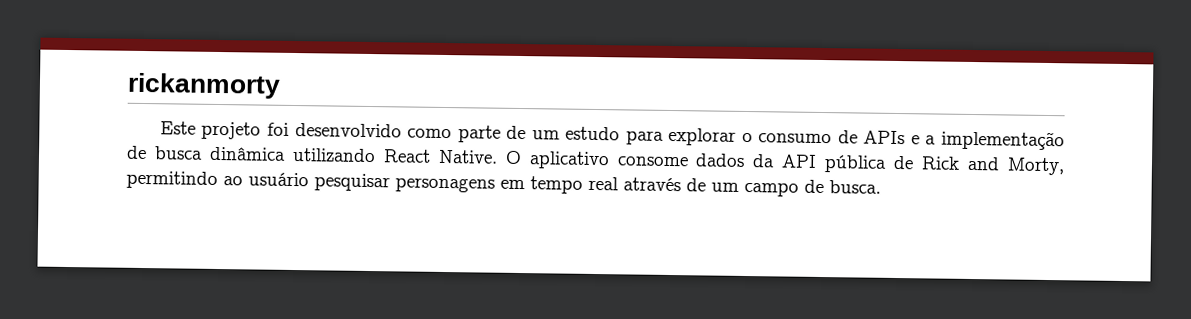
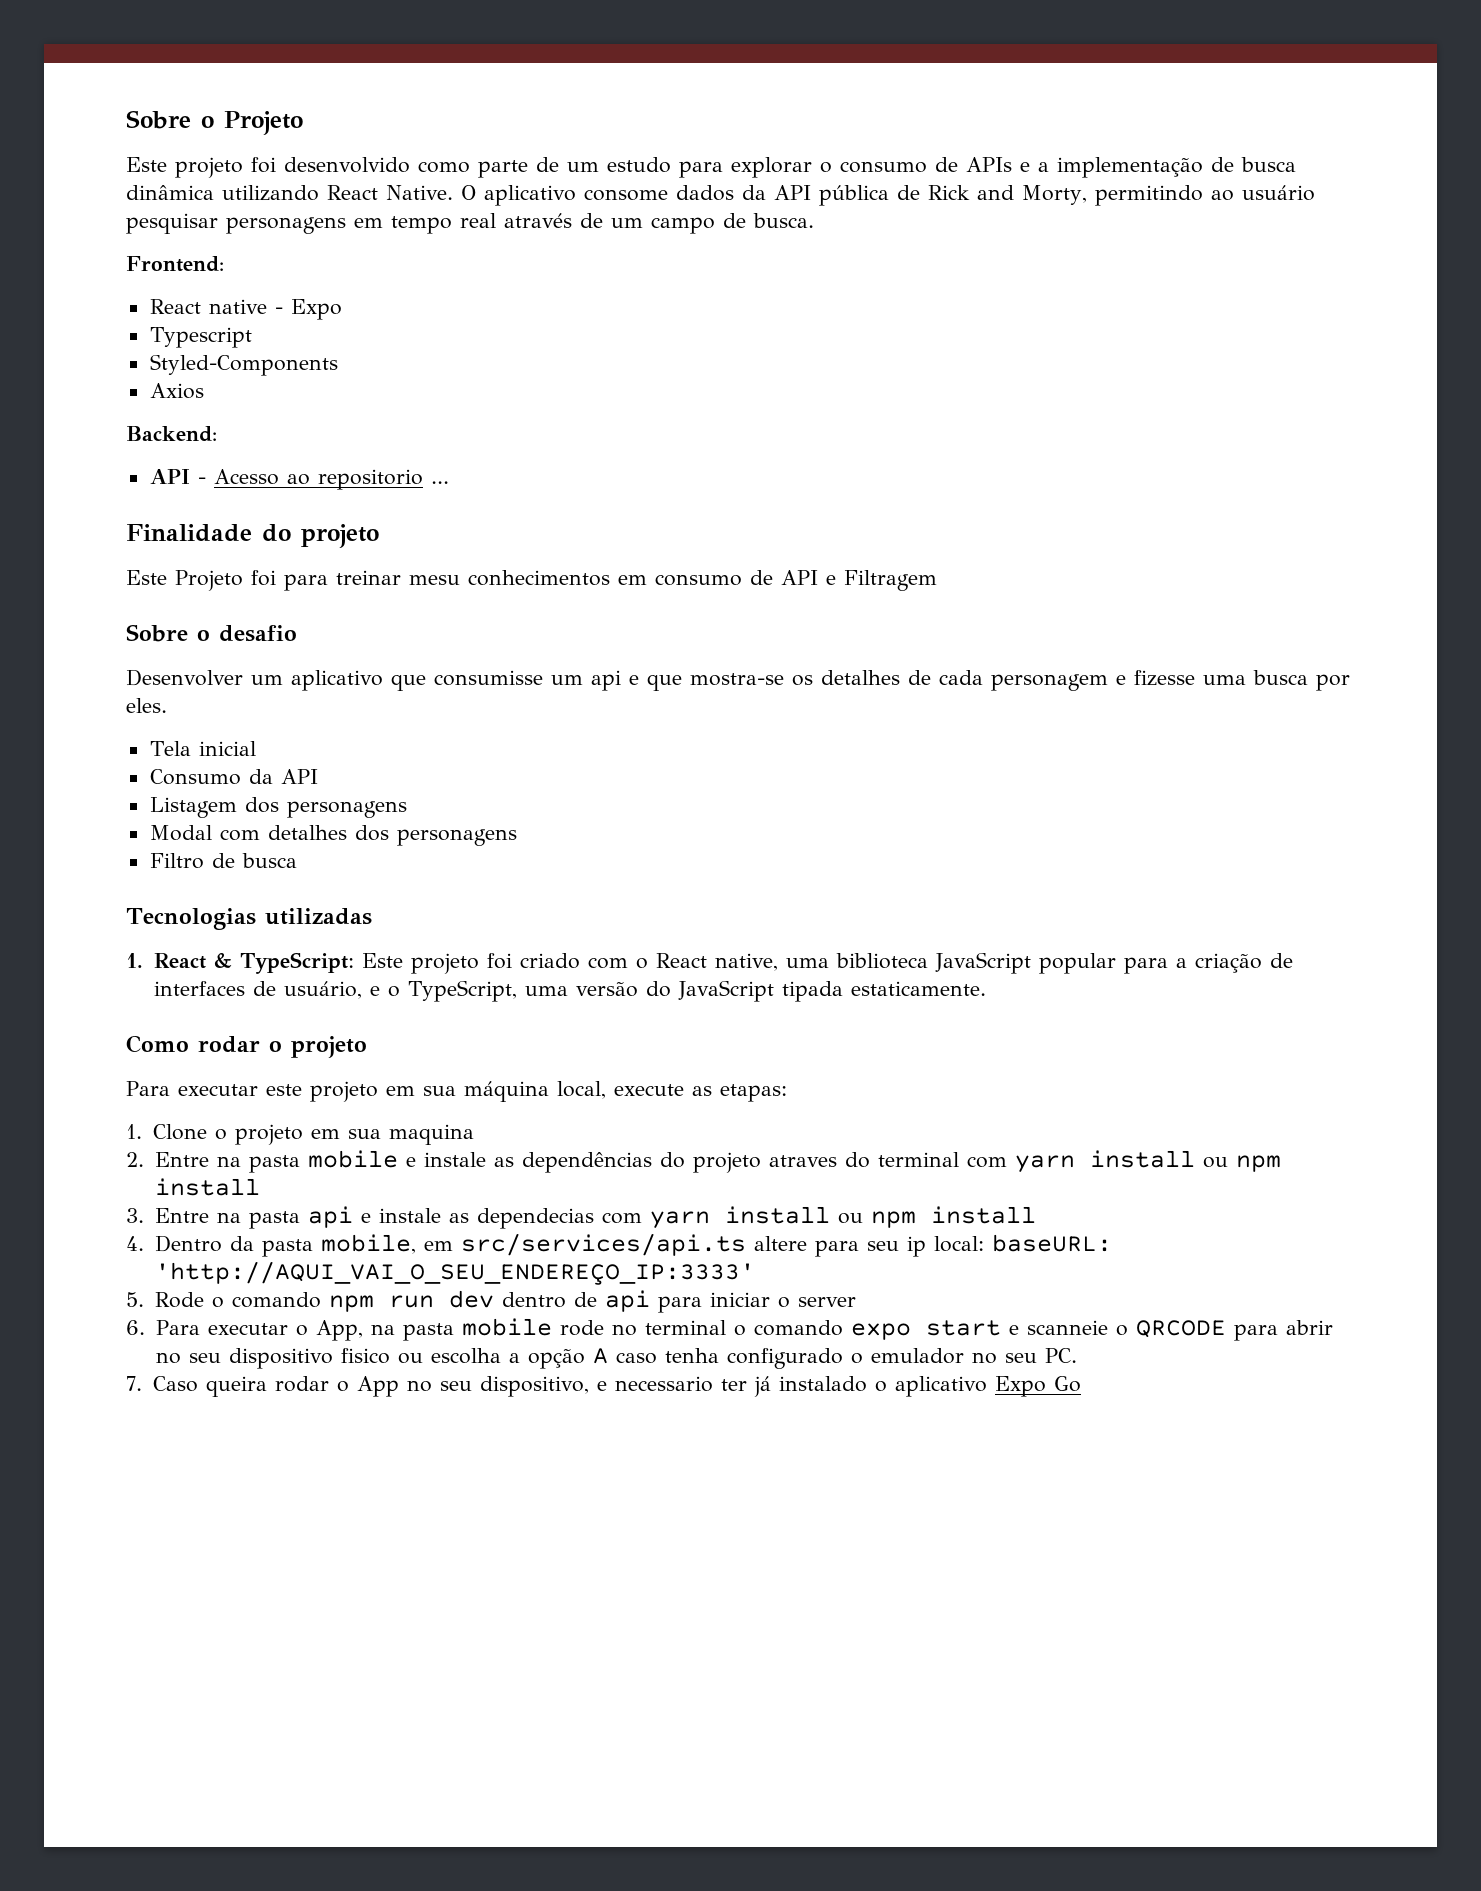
- rickanmorty
+ Sobre o Projeto
+ Frontend:
+ React native - Expo
+ Typescript
+ Styled-Components
+ Axios
+ Backend:
+ API - Acesso ao repositorio ...
+ Finalidade do projeto
+ Este Projeto foi para treinar mesu conhecimentos em consumo de API e Filtragem
+ Sobre o desafio
+ Desenvolver um aplicativo que consumisse um api e que mostra-se os detalhes de cada personagem e fizesse uma busca por eles.
+ Tela inicial
+ Consumo da API
+ Listagem dos personagens
+ Modal com detalhes dos personagens
+ Filtro de busca
+ Tecnologias utilizadas
+ 1. React & TypeScript: Este projeto foi criado com o React native, uma biblioteca JavaScript popular para a criação de interfaces de usuário, e o TypeScript, uma versão do JavaScript tipada estaticamente.
+ Como rodar o projeto
+ Para executar este projeto em sua máquina local, execute as etapas:
+ 1. Clone o projeto em sua maquina
+ 2. Entre na pasta mobile e instale as dependências do projeto atraves do terminal com yarn install ou npm install
+ 3. Entre na pasta api e instale as dependecias com yarn install ou npm install
+ 4. Dentro da pasta mobile, em src/services/api.ts altere para seu ip local: baseURL: 'http://AQUI_VAI_O_SEU_ENDEREÇO_IP:3333'
+ 5. Rode o comando npm run dev dentro de api para iniciar o server
+ 6. Para executar o App, na pasta mobile rode no terminal o comando expo start e scanneie o QRCODE para abrir no seu dispositivo fisico ou escolha a opção A caso tenha configurado o emulador no seu PC.
+ 7. Caso queira rodar o App no seu dispositivo, e necessario ter já instalado o aplicativo Expo Go

